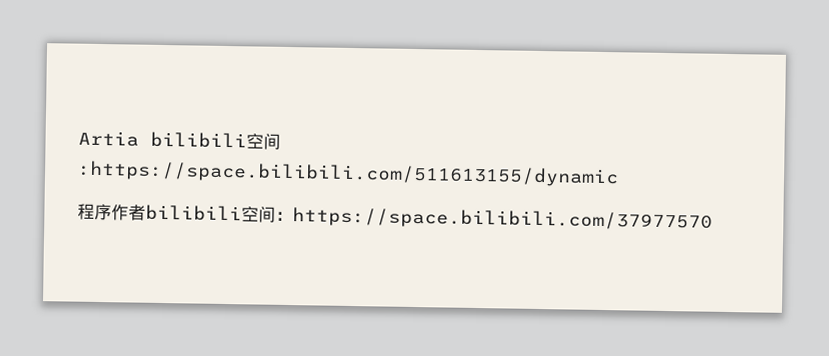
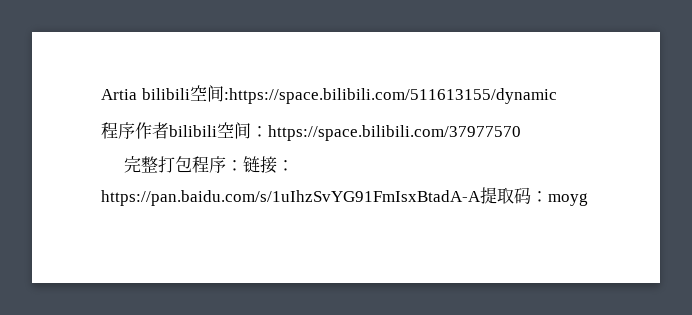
+ 完整打包程序：链接：https://pan.baidu.com/s/1uIhzSvYG91FmIsxBtadA-A提取码：moyg

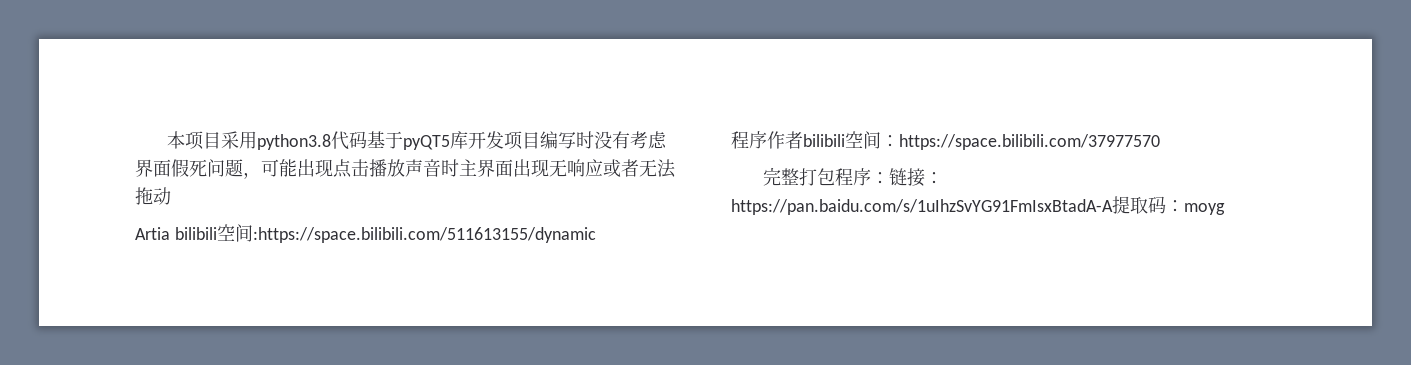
+ 本项目采用python3.8代码基于pyQT5库开发项目编写时没有考虑界面假死问题，可能出现点击播放声音时主界面出现无响应或者无法拖动

